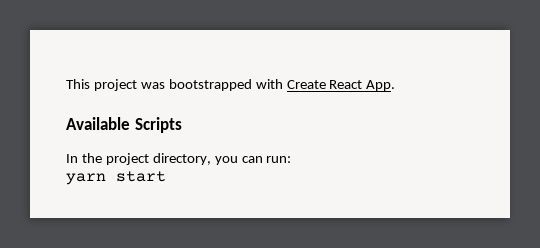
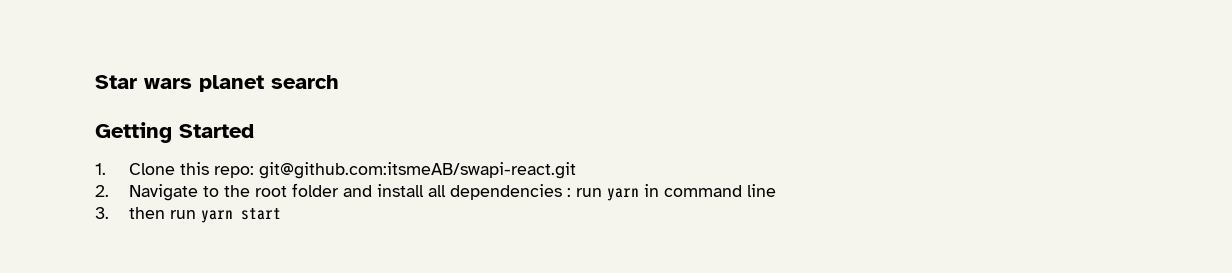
- This project was bootstrapped with Create React App.
- Available Scripts
- In the project directory, you can run:
- yarn start
+ Star wars planet search
+ Getting Started
+ 1. Clone this repo: git@github.com:itsmeAB/swapi-react.git
+ 2. Navigate to the root folder and install all dependencies : run yarn in command line
+ 3. then run yarn start

